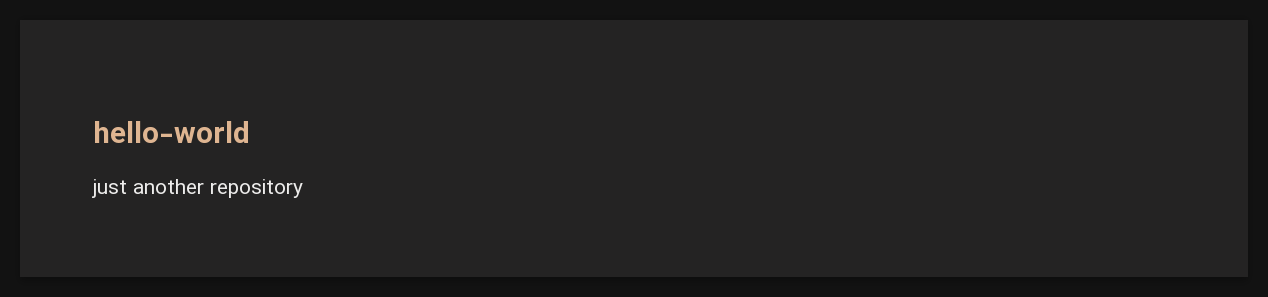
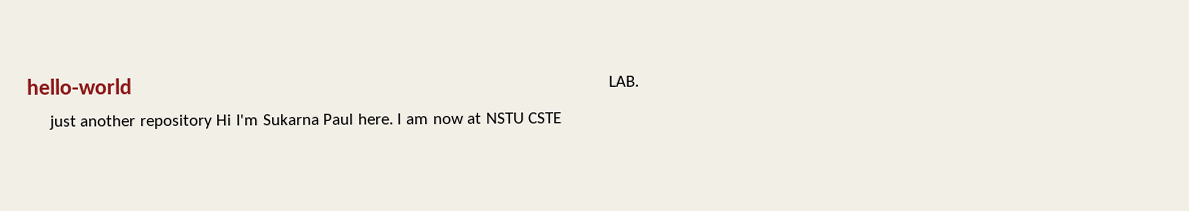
- just another repository
+ just another repository Hi I'm Sukarna Paul here. I am now at NSTU CSTE LAB.

